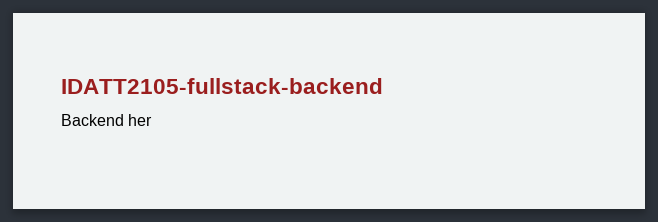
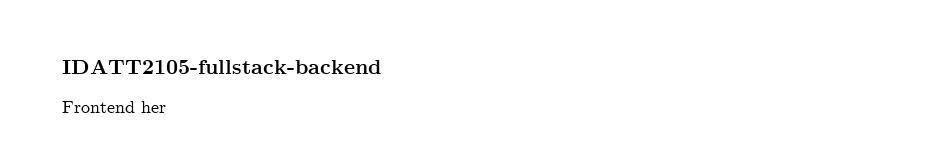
- Backend her
+ Frontend her

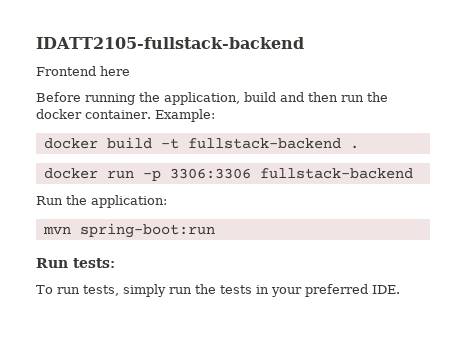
- Frontend her
+ Frontend here
+ Before running the application, build and then run the docker container. Example:
+ docker build -t fullstack-backend .
+ docker run -p 3306:3306 fullstack-backend
+ Run the application:
+ mvn spring-boot:run
+ Run tests:
+ To run tests, simply run the tests in your preferred IDE.

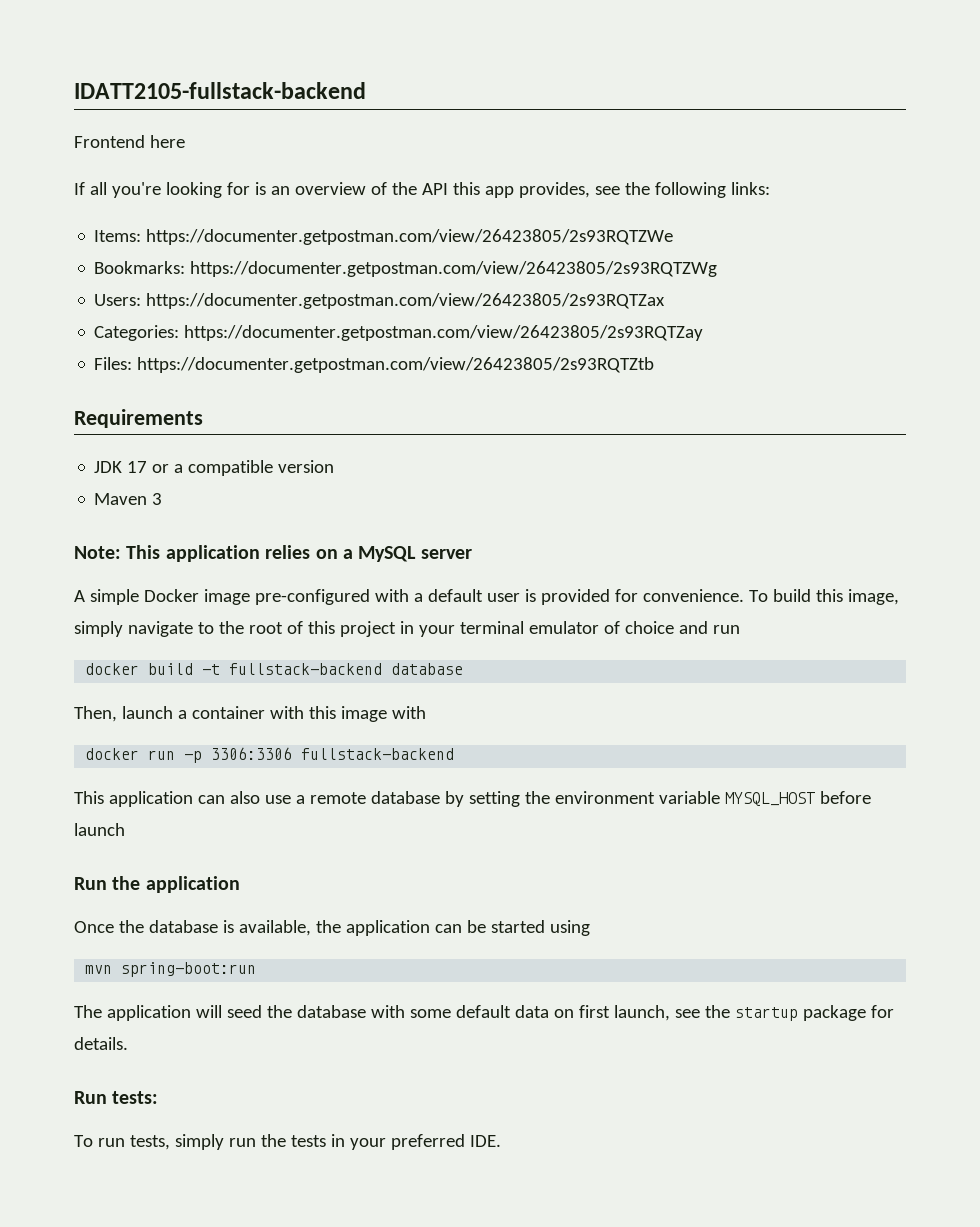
- Before running the application, build and then run the docker container. Example:
- docker build -t fullstack-backend .
+ If all you're looking for is an overview of the API this app provides, see the following links:
+ Items: https://documenter.getpostman.com/view/26423805/2s93RQTZWe
+ Bookmarks: https://documenter.getpostman.com/view/26423805/2s93RQTZWg
+ Users: https://documenter.getpostman.com/view/26423805/2s93RQTZax
+ Categories: https://documenter.getpostman.com/view/26423805/2s93RQTZay
+ Files: https://documenter.getpostman.com/view/26423805/2s93RQTZtb
+ Requirements
+ JDK 17 or a compatible version
+ Maven 3
+ Note: This application relies on a MySQL server
+ A simple Docker image pre-configured with a default user is provided for convenience. To build this image, simply navigate to the root of this project in your terminal emulator of choice and run
+ docker build -t fullstack-backend database
+ Then, launch a container with this image with
- Run the application:
+ This application can also use a remote database by setting the environment variable MYSQL_HOST before launch
+ Run the application
+ Once the database is available, the application can be started using
  mvn spring-boot:run
+ The application will seed the database with some default data on first launch, see the startup package for details.

